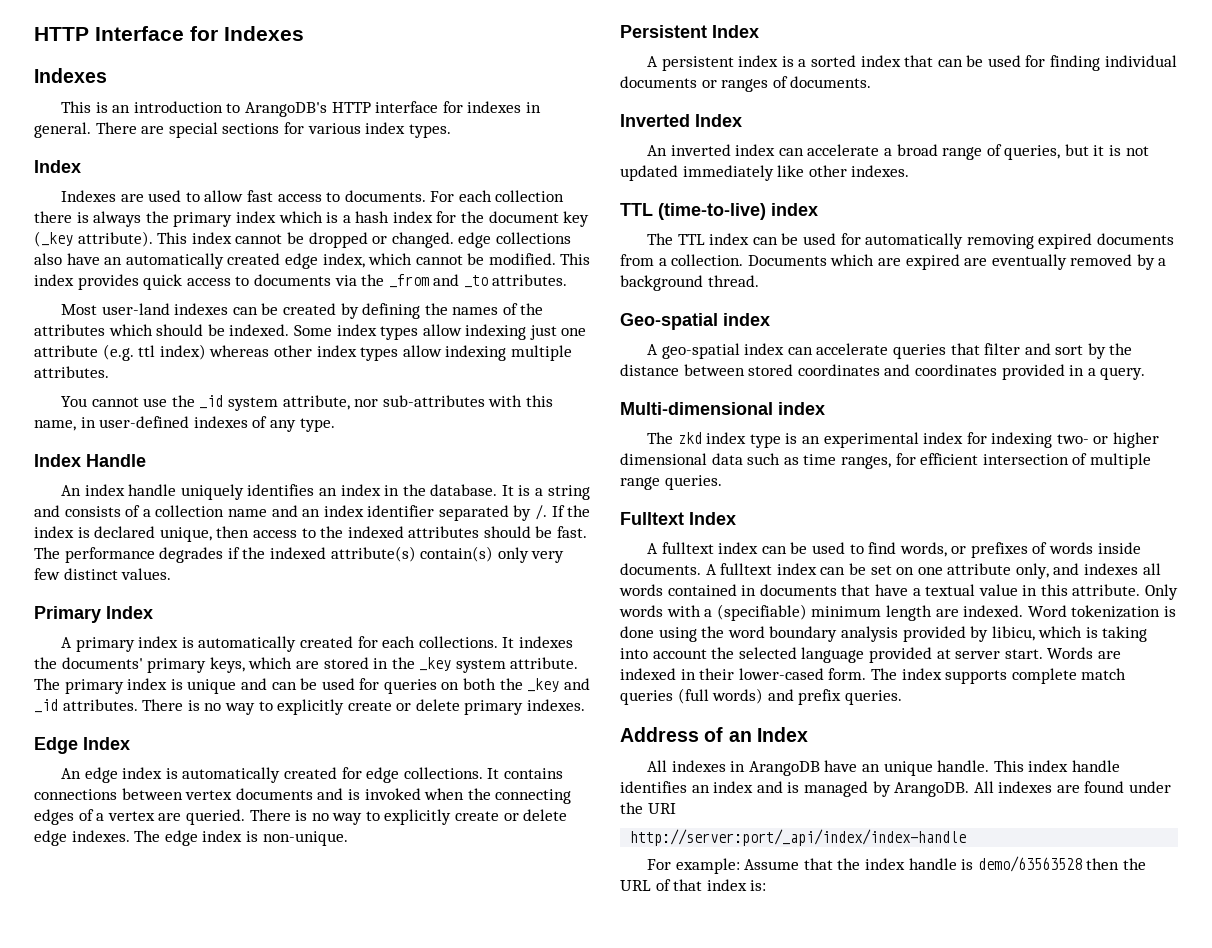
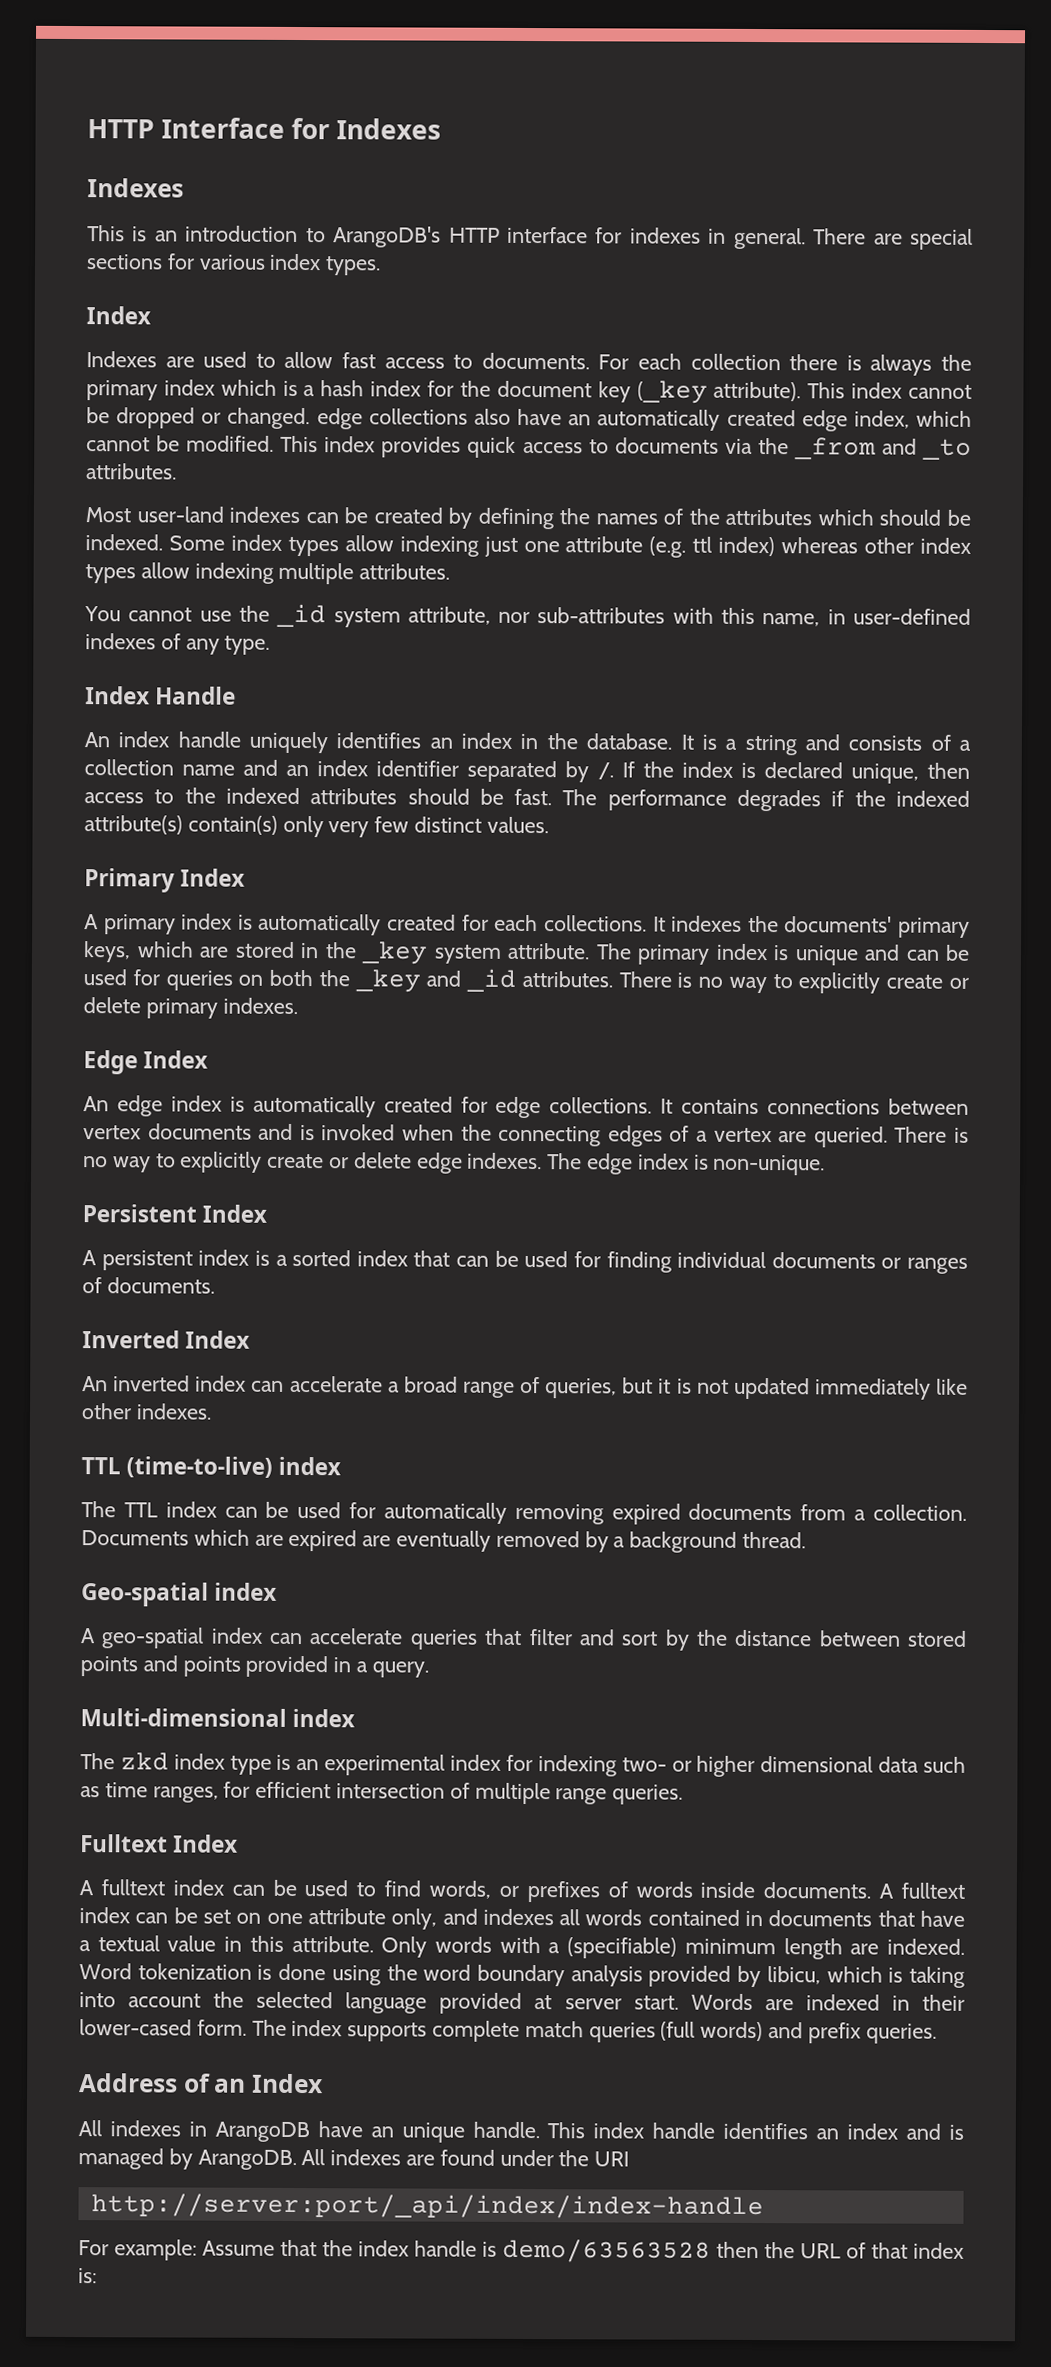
- A geo-spatial index can accelerate queries that filter and sort by the distance between stored coordinates and coordinates provided in a query.
+ A geo-spatial index can accelerate queries that filter and sort by the distance between stored points and points provided in a query.

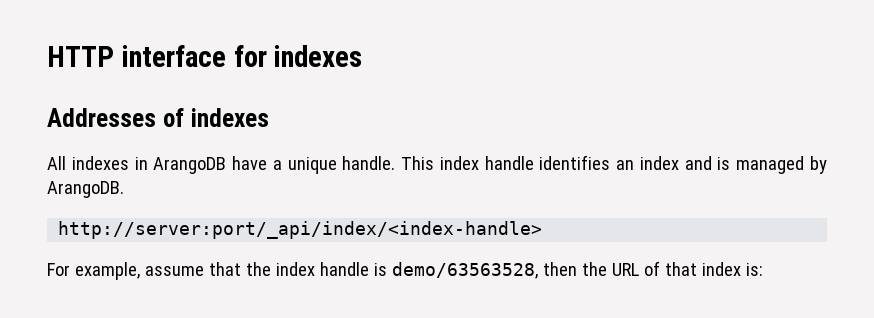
- HTTP Interface for Indexes
- Indexes
- This is an introduction to ArangoDB's HTTP interface for indexes in general. There are special sections for various index types.
- Index
- Indexes are used to allow fast access to documents. For each collection there is always the primary index which is a hash index for the document key (_key attribute). This index cannot be dropped or changed. edge collections also have an automatically created edge index, which cannot be modified. This index provides quick access to documents via the _from and _to attributes.
- Most user-land indexes can be created by defining the names of the attributes which should be indexed. Some index types allow indexing just one attribute (e.g. ttl index) whereas other index types allow indexing multiple attributes.
- You cannot use the _id system attribute, nor sub-attributes with this name, in user-defined indexes of any type.
- Index Handle
- An index handle uniquely identifies an index in the database. It is a string and consists of a collection name and an index identifier separated by /. If the index is declared unique, then access to the indexed attributes should be fast. The performance degrades if the indexed attribute(s) contain(s) only very few distinct values.
- Primary Index
- A primary index is automatically created for each collections. It indexes the documents' primary keys, which are stored in the _key system attribute. The primary index is unique and can be used for queries on both the _key and _id attributes. There is no way to explicitly create or delete primary indexes.
- Edge Index
- An edge index is automatically created for edge collections. It contains connections between vertex documents and is invoked when the connecting edges of a vertex are queried. There is no way to explicitly create or delete edge indexes. The edge index is non-unique.
- Persistent Index
- A persistent index is a sorted index that can be used for finding individual documents or ranges of documents.
- Inverted Index
- An inverted index can accelerate a broad range of queries, but it is not updated immediately like other indexes.
- TTL (time-to-live) index
- The TTL index can be used for automatically removing expired documents from a collection. Documents which are expired are eventually removed by a background thread.
- Geo-spatial index
- A geo-spatial index can accelerate queries that filter and sort by the distance between stored points and points provided in a query.
- Multi-dimensional index
- The zkd index type is an experimental index for indexing two- or higher dimensional data such as time ranges, for efficient intersection of multiple range queries.
- Fulltext Index
- A fulltext index can be used to find words, or prefixes of words inside documents. A fulltext index can be set on one attribute only, and indexes all words contained in documents that have a textual value in this attribute. Only words with a (specifiable) minimum length are indexed. Word tokenization is done using the word boundary analysis provided by libicu, which is taking into account the selected language provided at server start. Words are indexed in their lower-cased form. The index supports complete match queries (full words) and prefix queries.
- Address of an Index
+ HTTP interface for indexes
+ Addresses of indexes
- All indexes in ArangoDB have an unique handle.
+ All indexes in ArangoDB have a unique handle.
- This index handle identifies an index and is managed by ArangoDB. All indexes are found under the URI
- http://server:port/_api/index/index-handle
- For example: Assume that the index handle is demo/63563528 then the URL of that index is:
+ This index handle identifies an index and is managed by ArangoDB.
+ http://server:port/_api/index/<index-handle>
+ For example, assume that the index handle is demo/63563528, then the URL of that index is:

